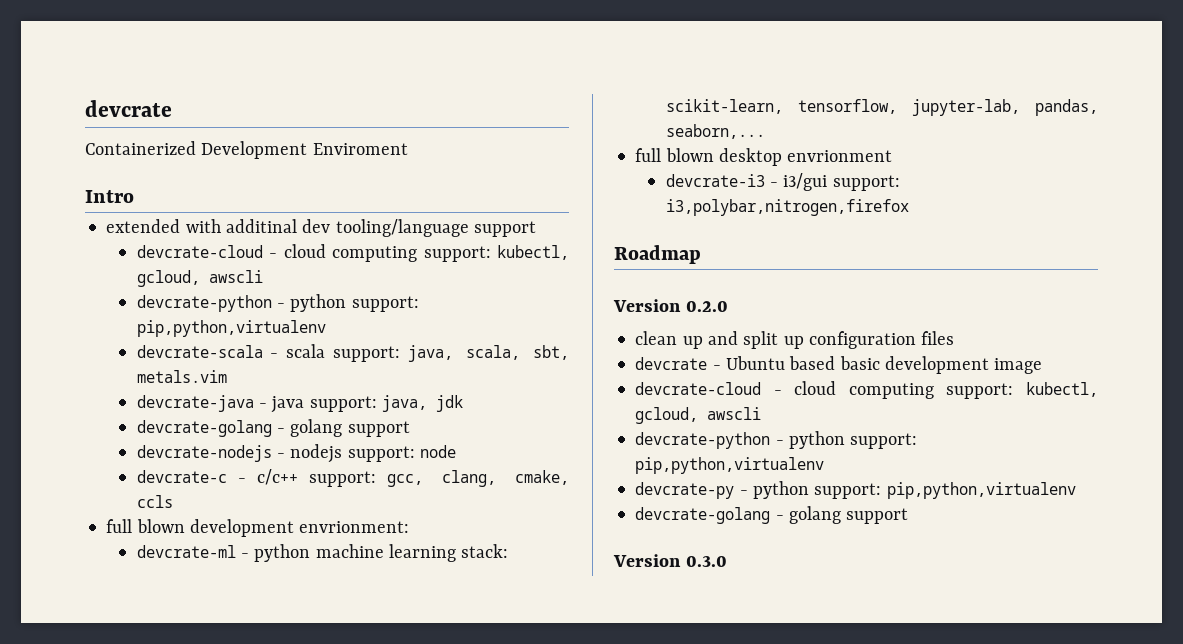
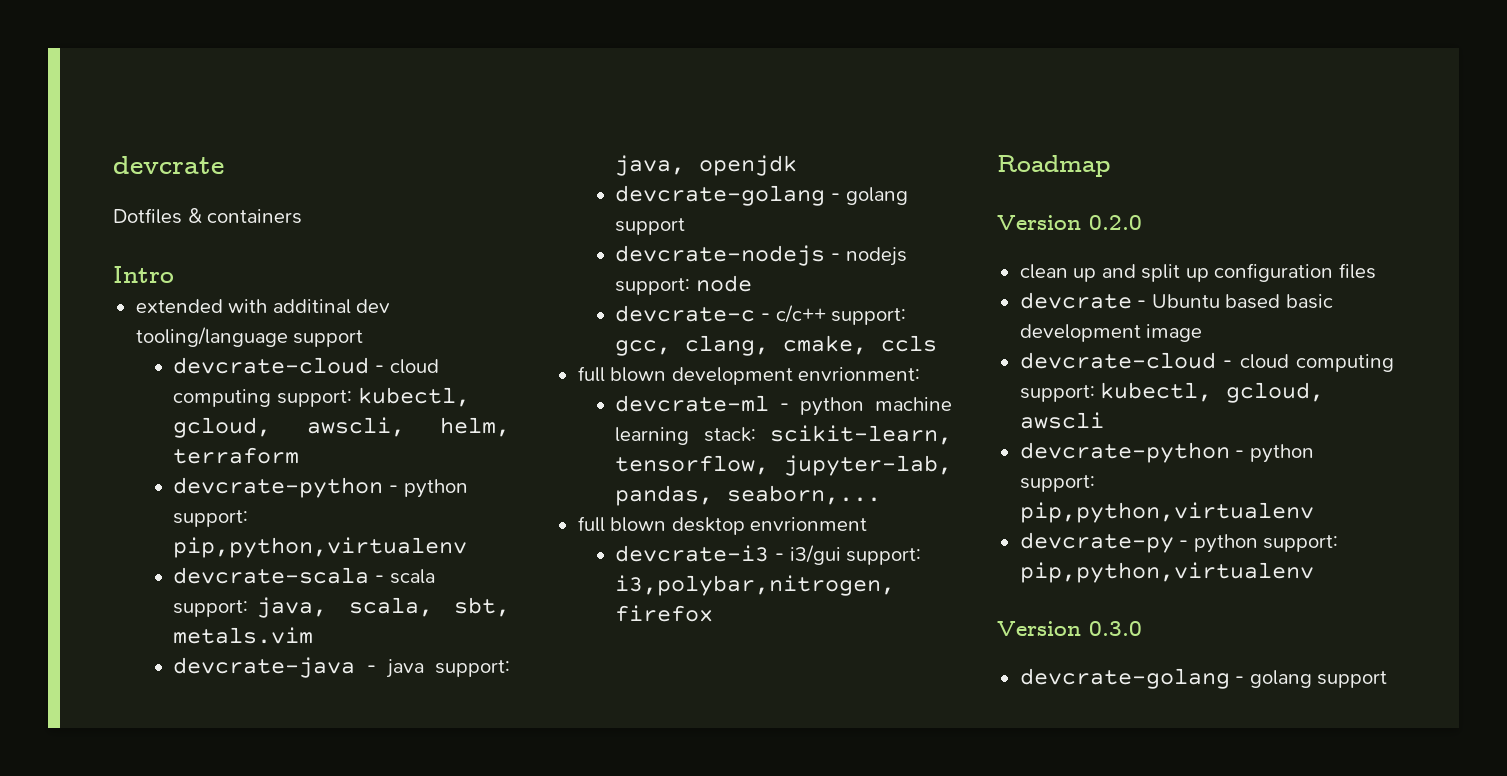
- Containerized Development Enviroment
+ Dotfiles & containers
  extended with additinal dev tooling/language support
- devcrate-cloud - cloud computing support: kubectl, gcloud, awscli
+ devcrate-cloud - cloud computing support: kubectl, gcloud, awscli, helm, terraform
- devcrate-java - java support: java, jdk
+ devcrate-java - java support: java, openjdk
  devcrate-py - python support: pip,python,virtualenv
+ Version 0.3.0
  devcrate-golang - golang support
- Version 0.3.0

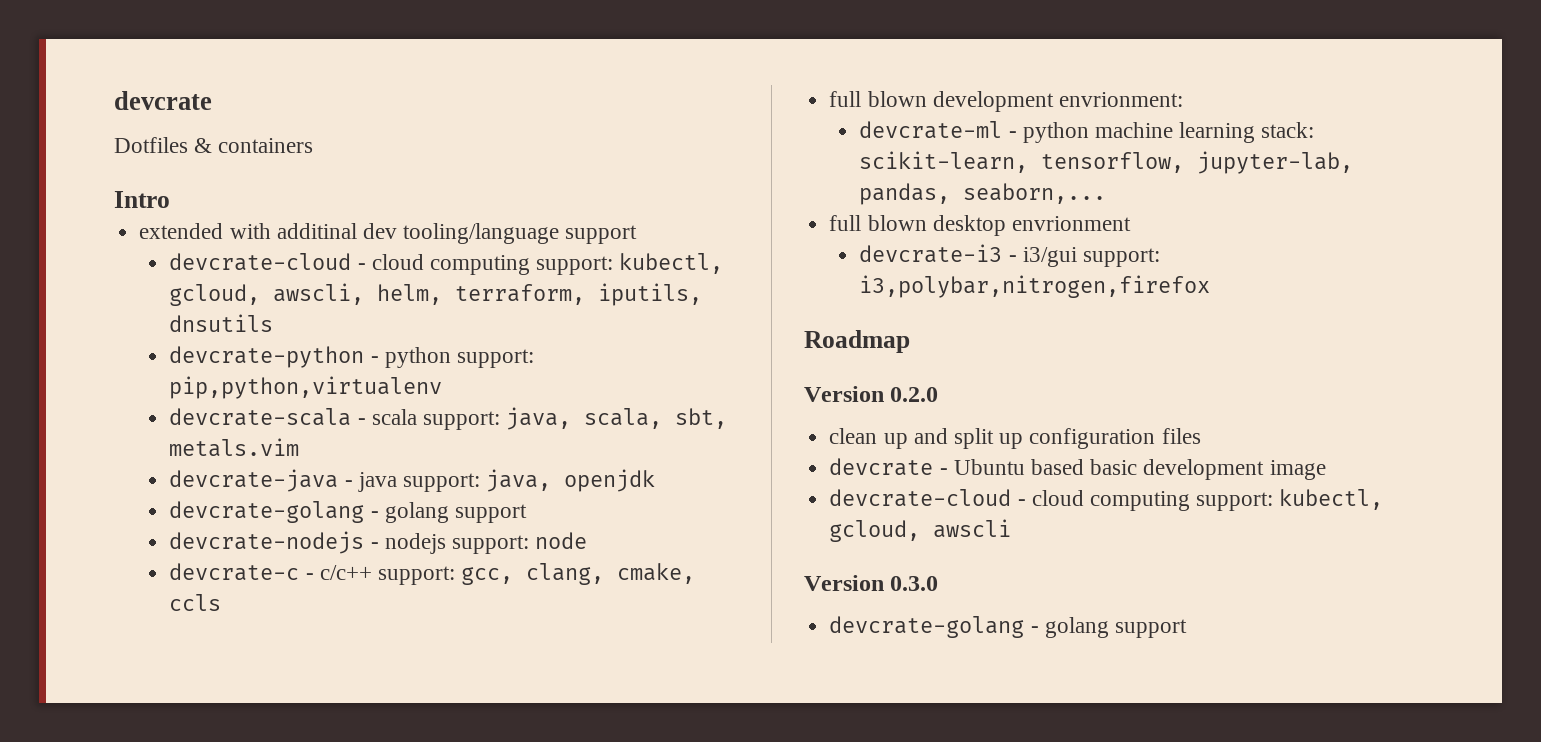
- devcrate-cloud - cloud computing support: kubectl, gcloud, awscli, helm, terraform
+ devcrate-cloud - cloud computing support: kubectl, gcloud, awscli, helm, terraform, iputils, dnsutils
  devcrate-cloud - cloud computing support: kubectl, gcloud, awscli
- devcrate-python - python support: pip,python,virtualenv
- devcrate-py - python support: pip,python,virtualenv

